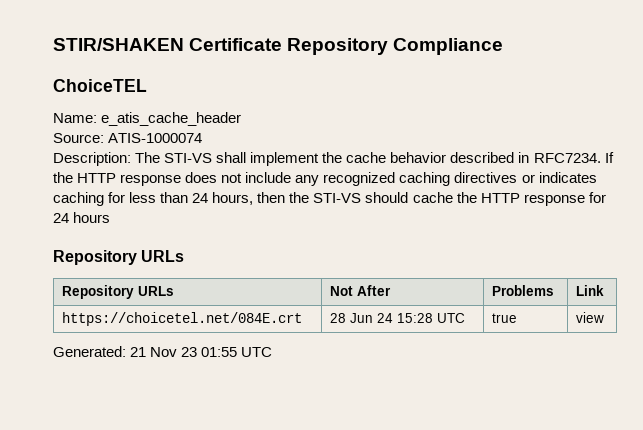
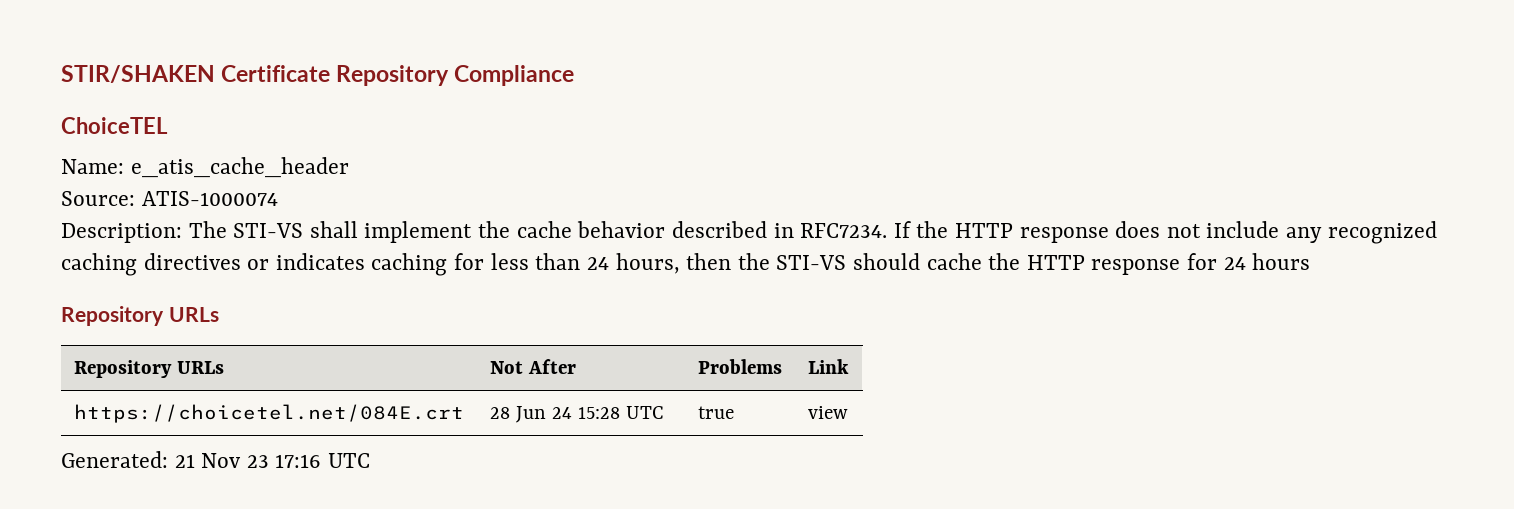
- Generated: 21 Nov 23 01:55 UTC
+ Generated: 21 Nov 23 17:16 UTC

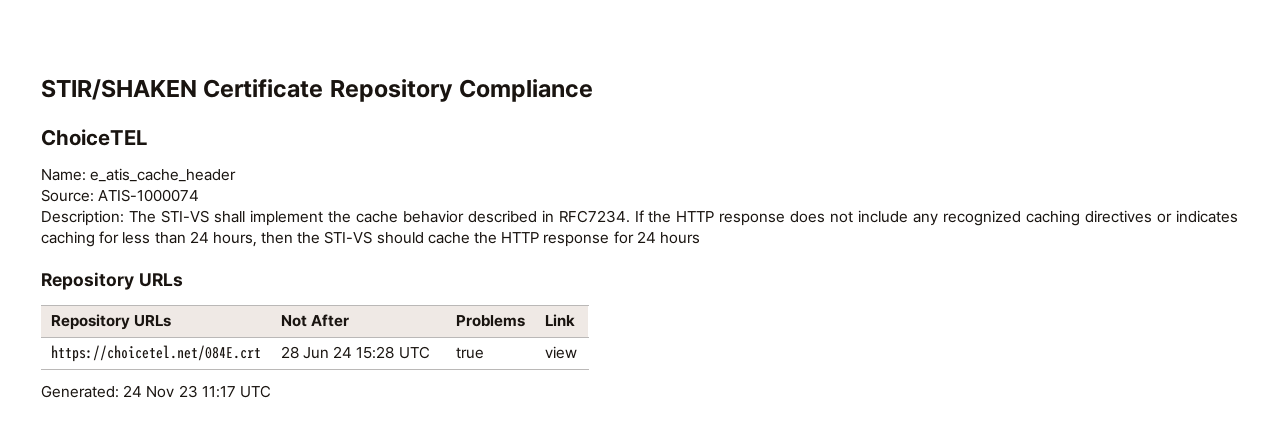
- Generated: 21 Nov 23 17:16 UTC
+ Generated: 24 Nov 23 11:17 UTC

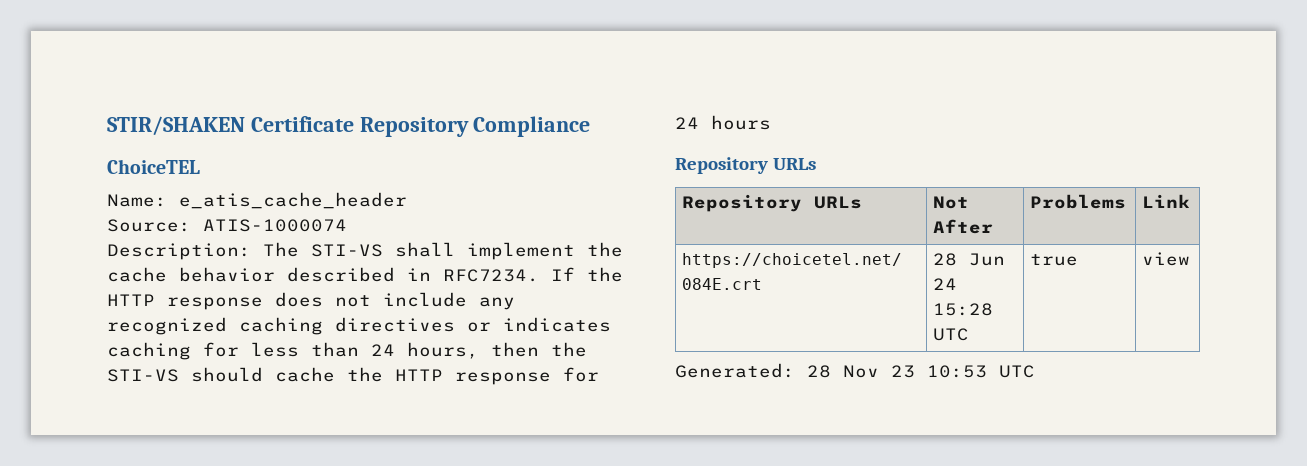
- Generated: 24 Nov 23 11:17 UTC
+ Generated: 28 Nov 23 10:53 UTC

